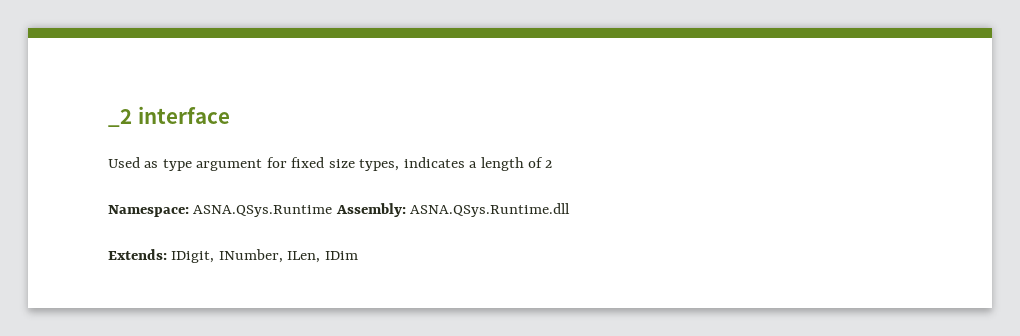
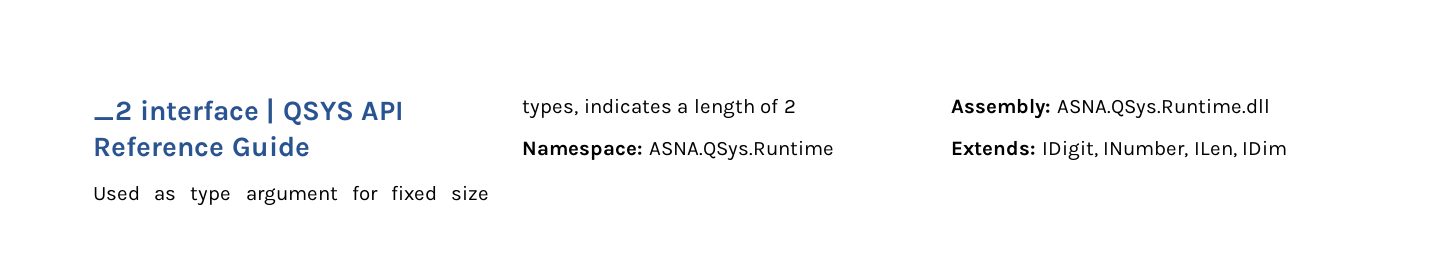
- _2 interface
+ _2 interface | QSYS API Reference Guide

